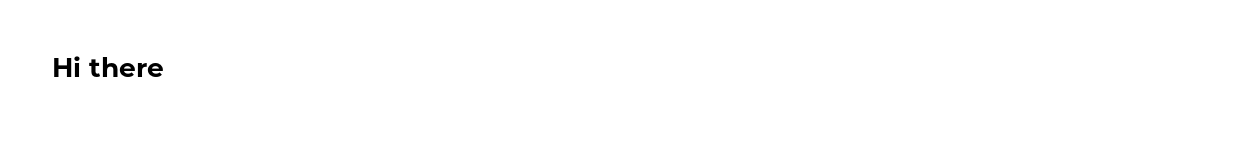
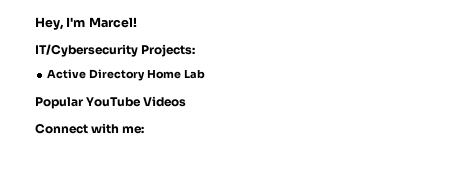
- Hi there
+ Hey, I'm Marcel!
+ IT/Cybersecurity Projects:
+ Active Directory Home Lab
+ Popular YouTube Videos
+ Connect with me:

